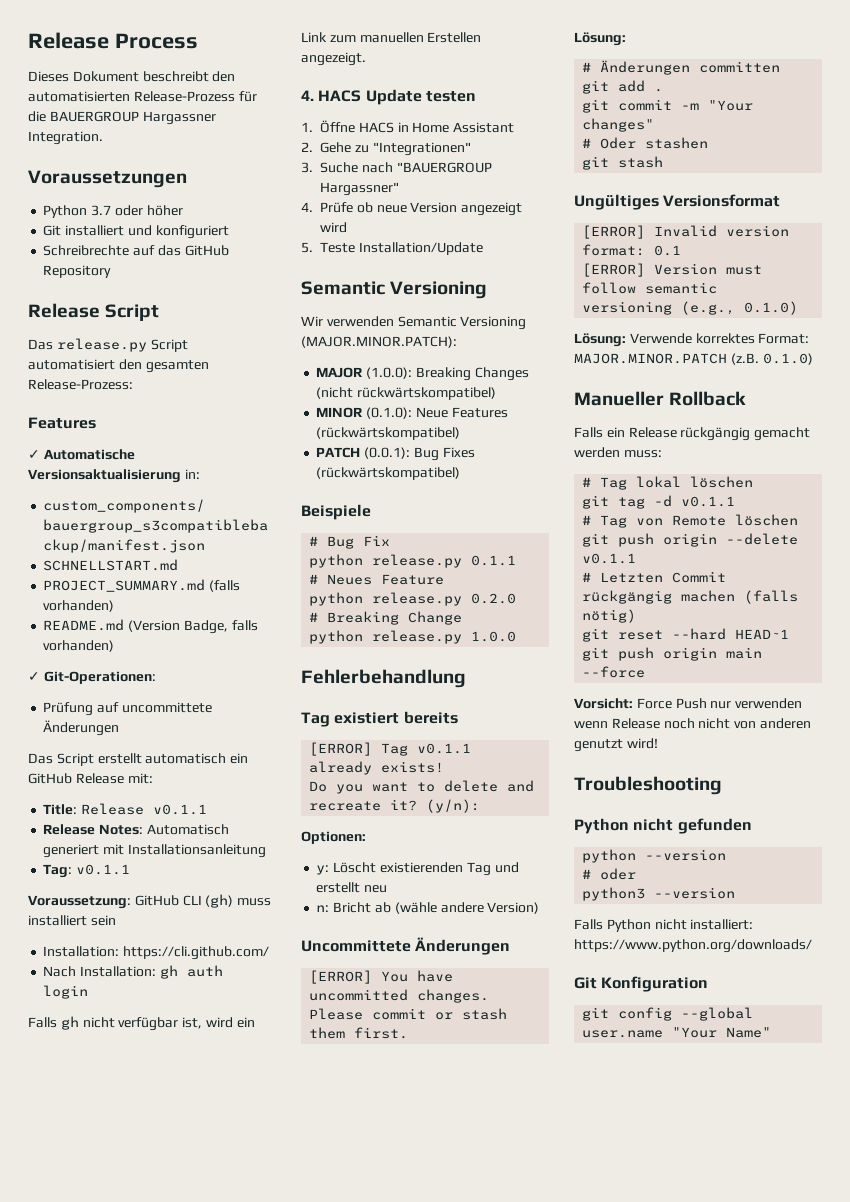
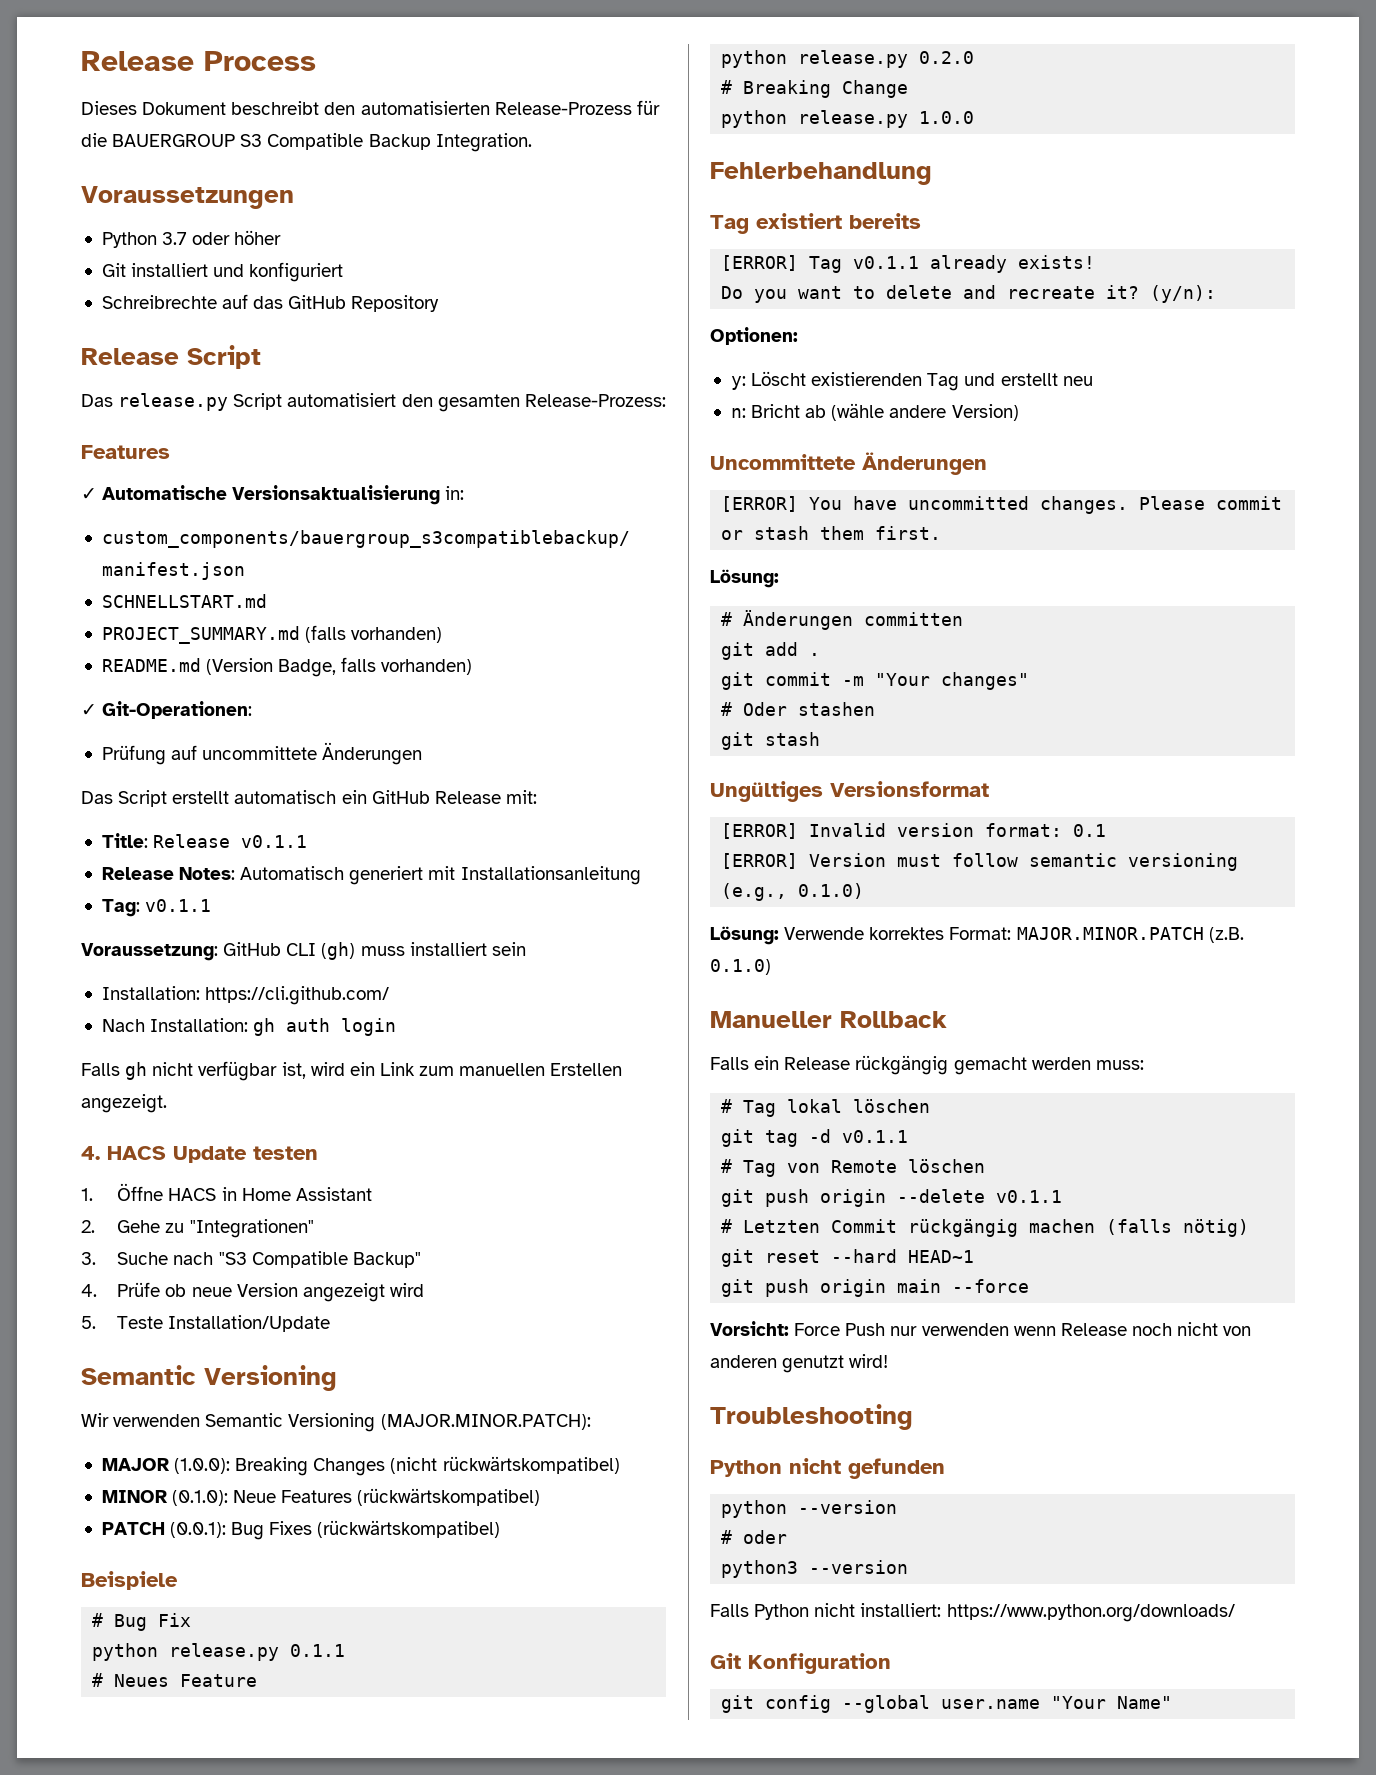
- Dieses Dokument beschreibt den automatisierten Release-Prozess für die BAUERGROUP Hargassner Integration.
+ Dieses Dokument beschreibt den automatisierten Release-Prozess für die BAUERGROUP S3 Compatible Backup Integration.
- 3. Suche nach "BAUERGROUP Hargassner"
+ 3. Suche nach "S3 Compatible Backup"

